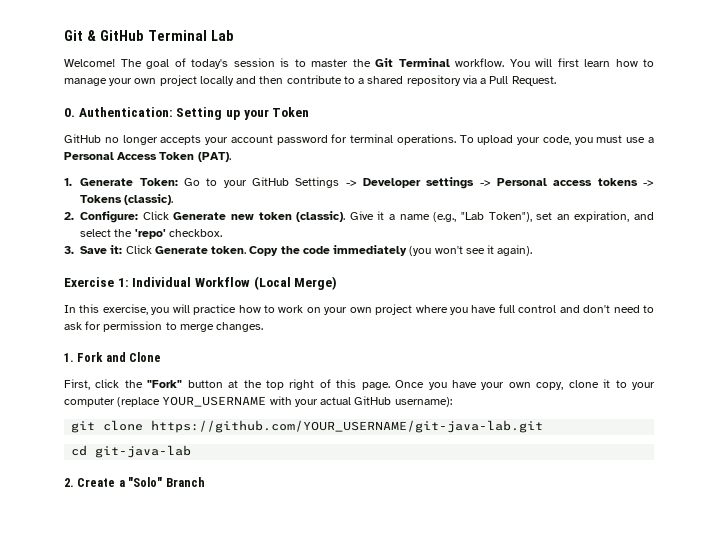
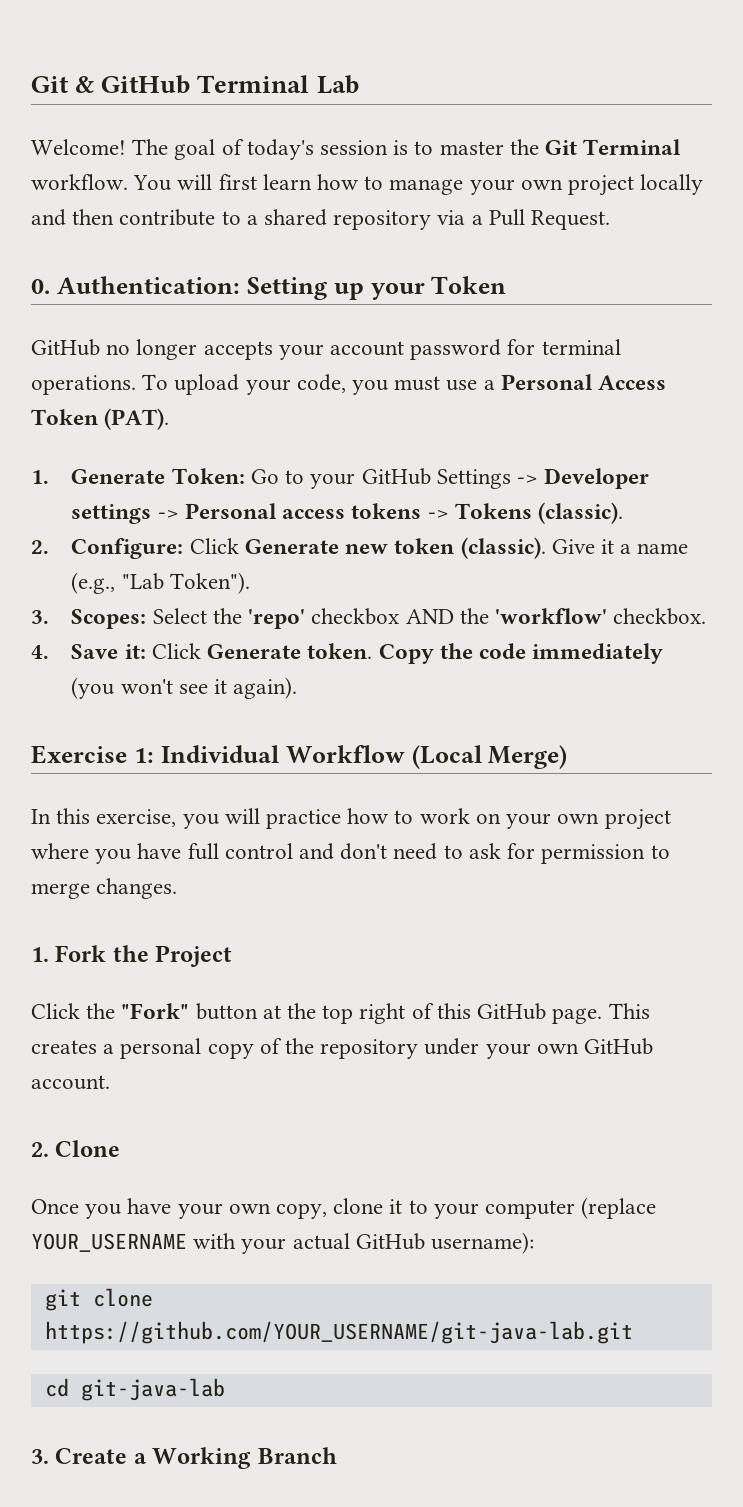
- Give it a name (e.g., "Lab Token"), set an expiration, and select the 'repo' checkbox.
+ Give it a name (e.g., "Lab Token").
+ 3. Scopes: Select the 'repo' checkbox AND the 'workflow' checkbox.
- 3. Save it: Click Generate token.
+ 4. Save it: Click Generate token.
- 1. Fork and Clone
- First, click the "Fork" button at the top right of this page. Once you have your own copy, clone it to your computer (replace YOUR_USERNAME with your actual GitHub username):
+ 1. Fork the Project
+ Click the "Fork" button at the top right of this GitHub page. This creates a personal copy of the repository under your own GitHub account.
+ 2. Clone
+ Once you have your own copy, clone it to your computer (replace YOUR_USERNAME with your actual GitHub username):
- 2. Create a "Solo" Branch
+ 3. Create a Working Branch

